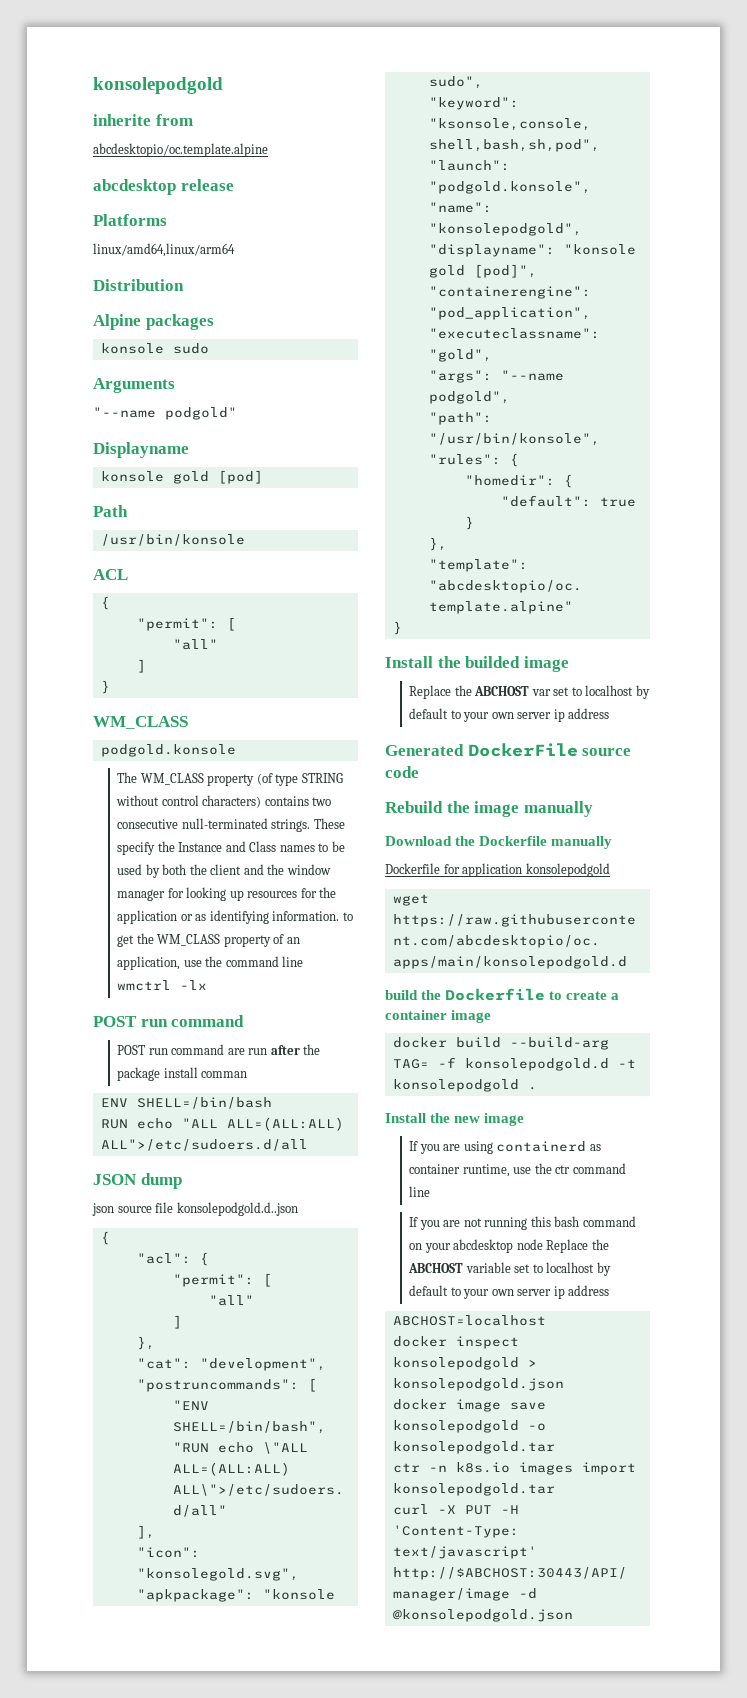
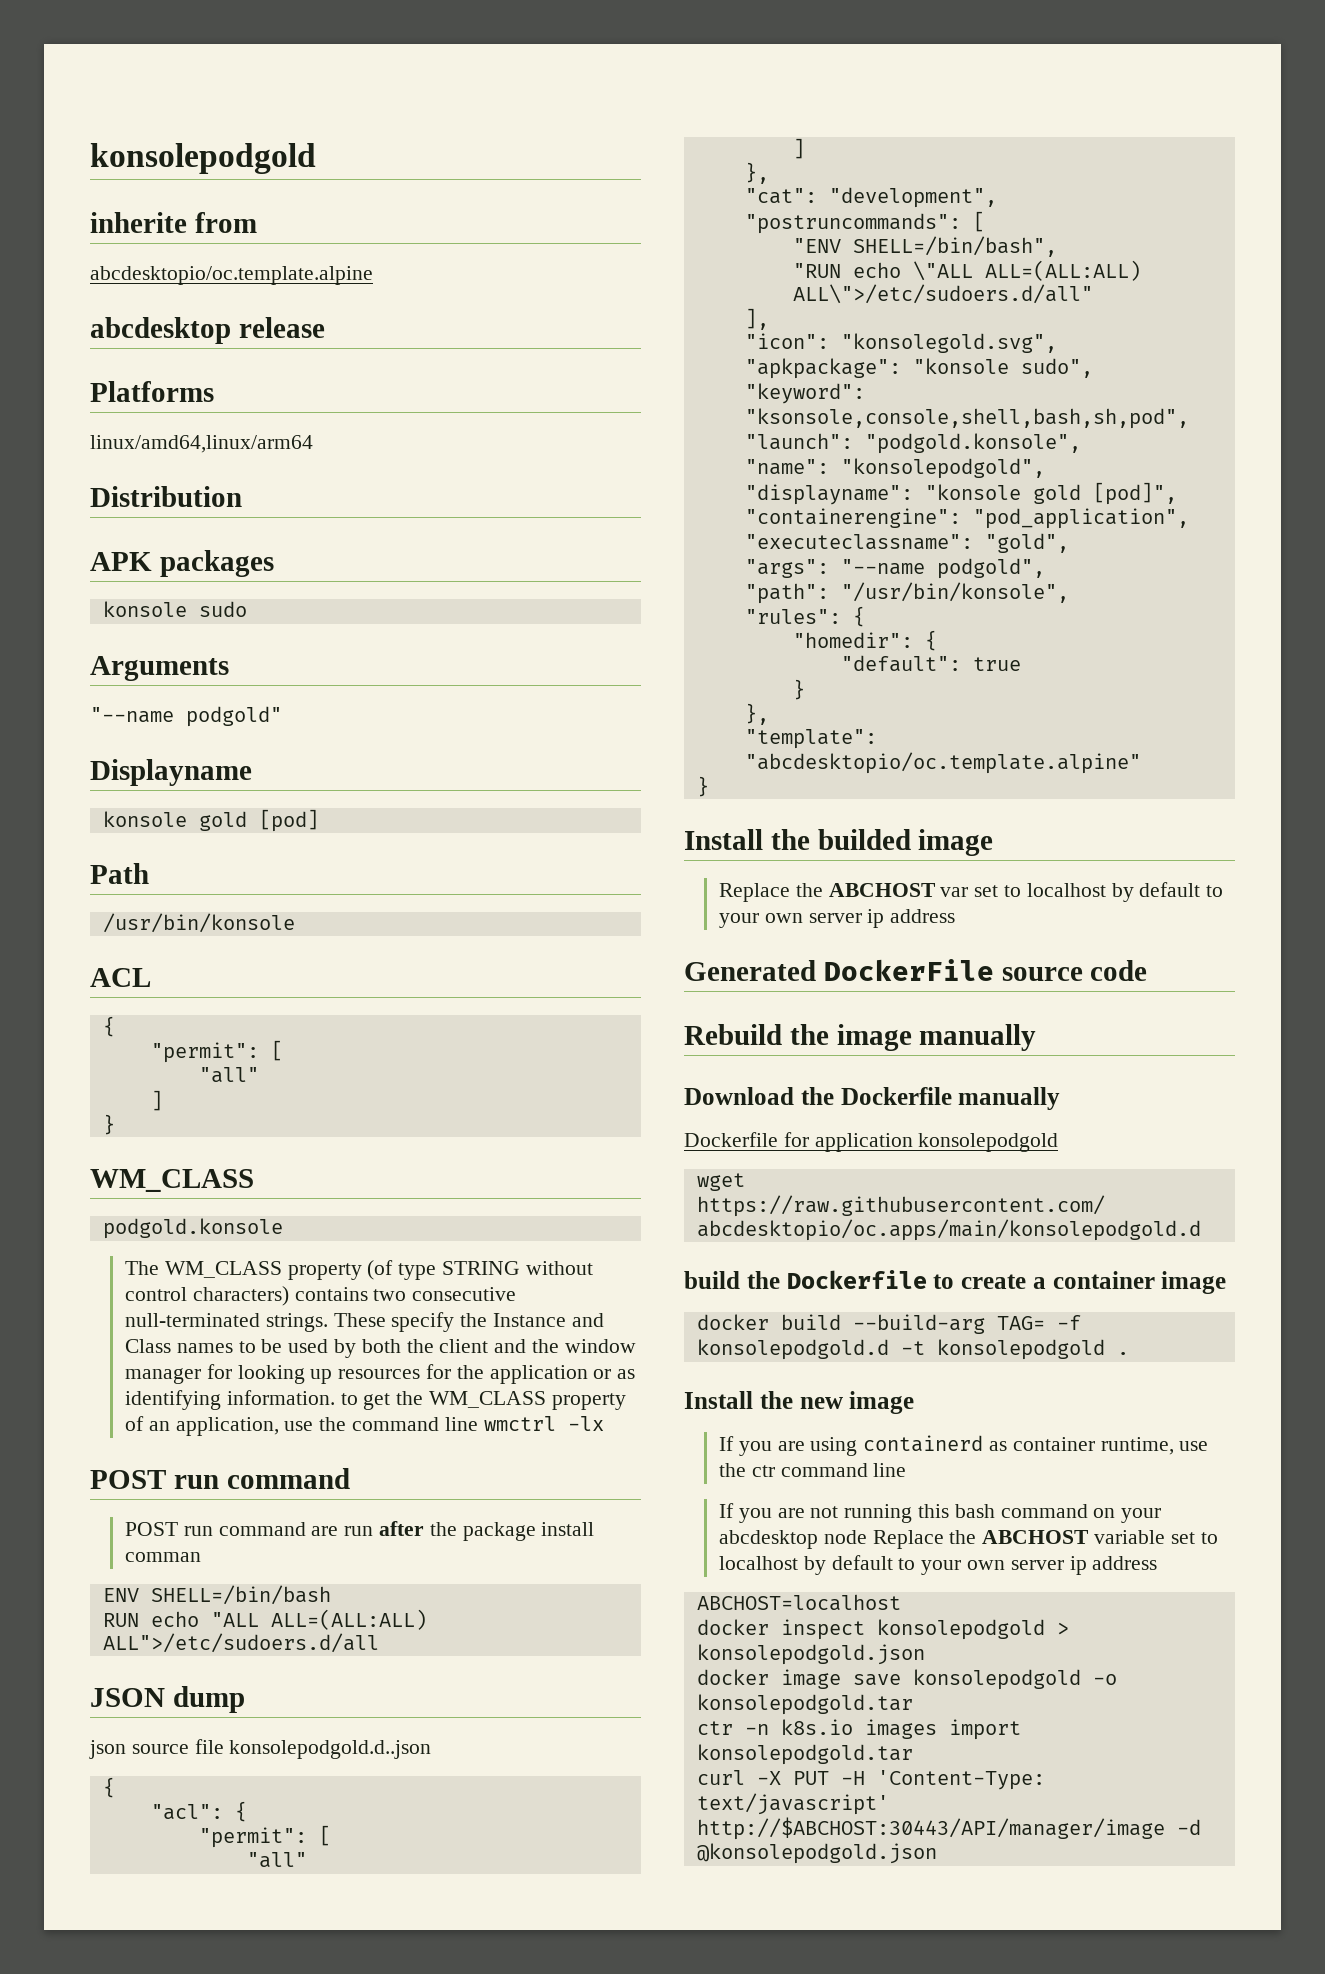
- Alpine packages
+ APK packages

